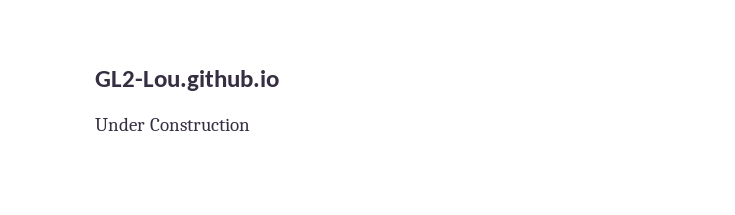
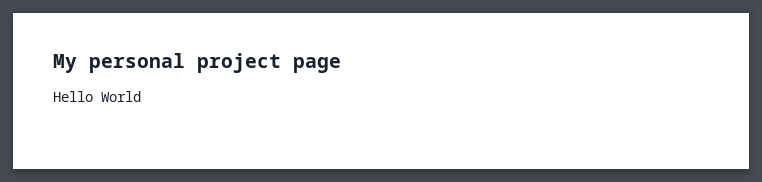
- GL2-Lou.github.io
- Under Construction
+ My personal project page
+ Hello World

